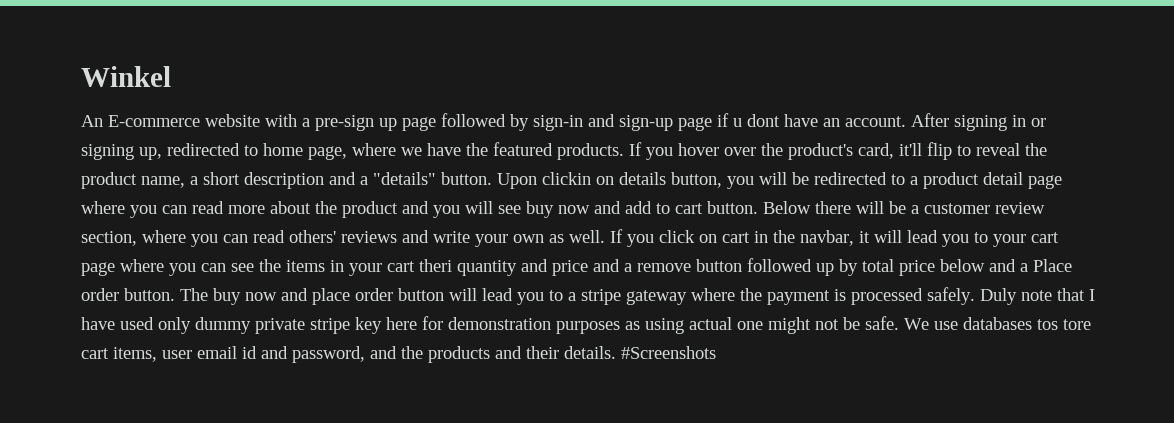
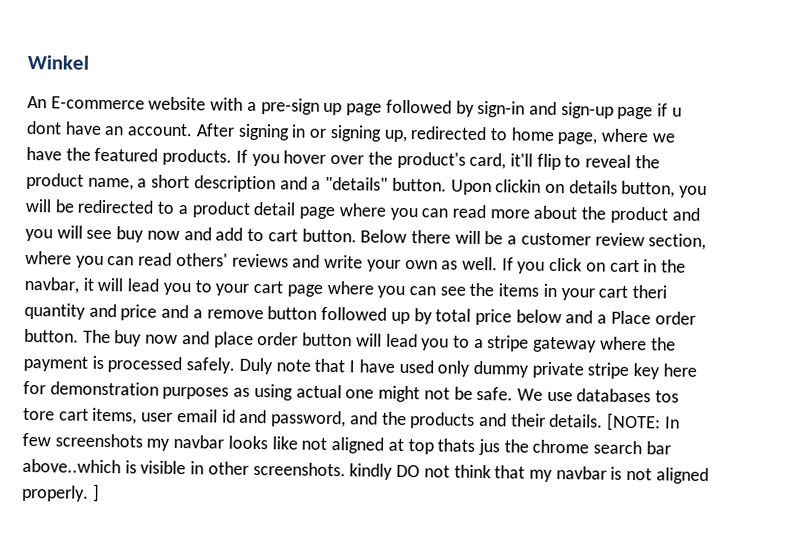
- #Screenshots
+ [NOTE: In few screenshots my navbar looks like not aligned at top thats jus the chrome search bar above..which is visible in other screenshots. kindly DO not think that my navbar is not aligned properly. ]

